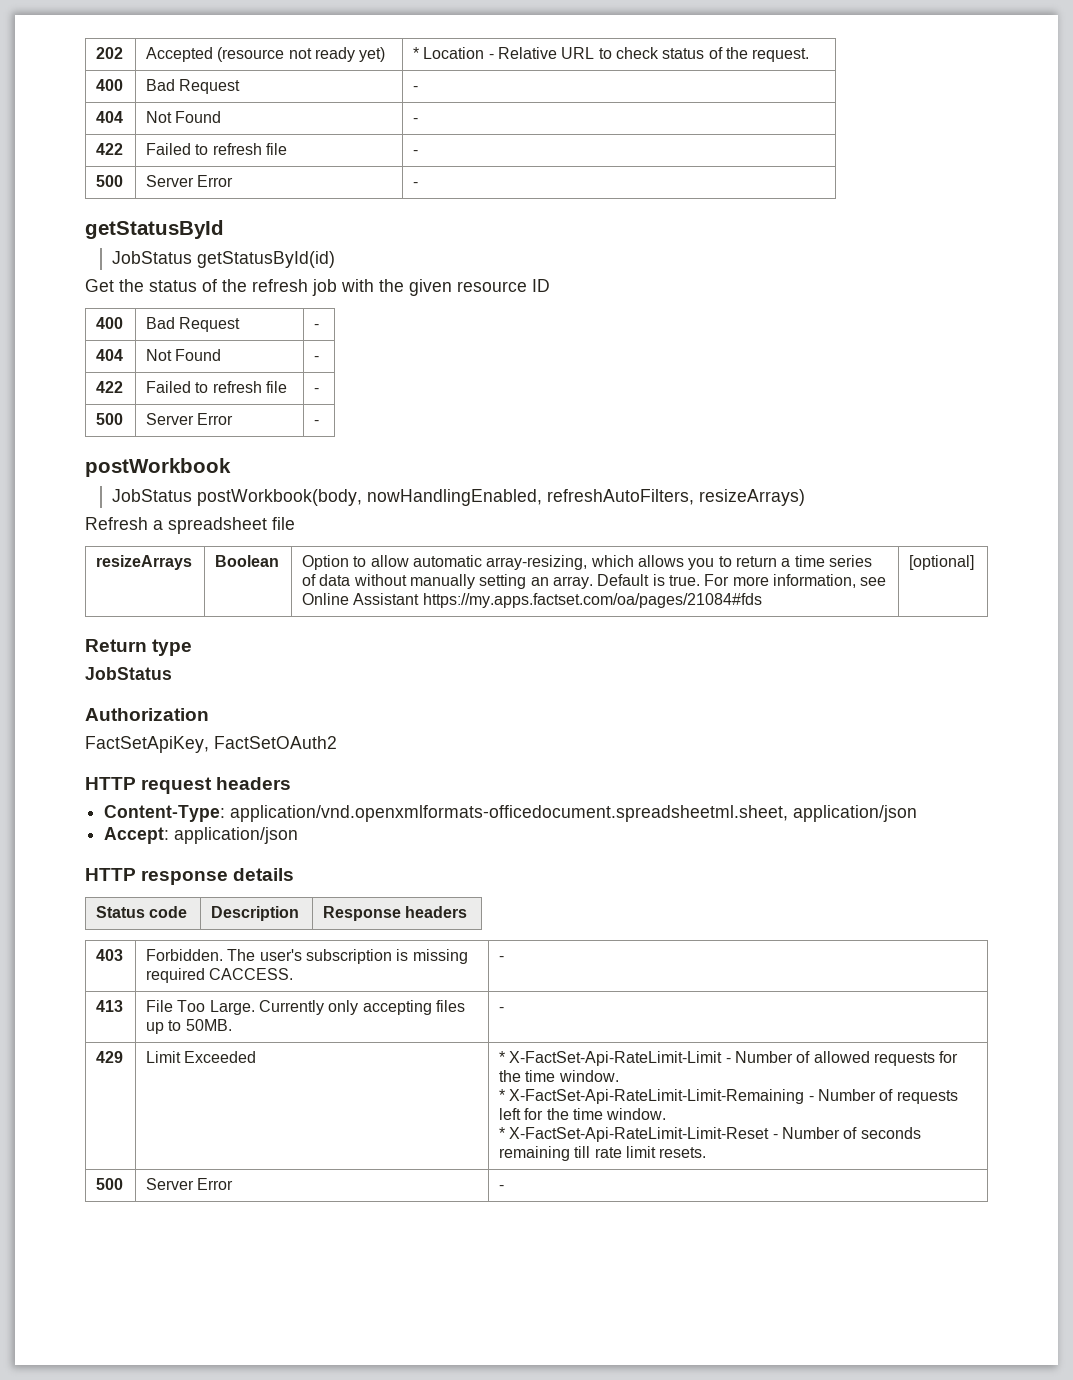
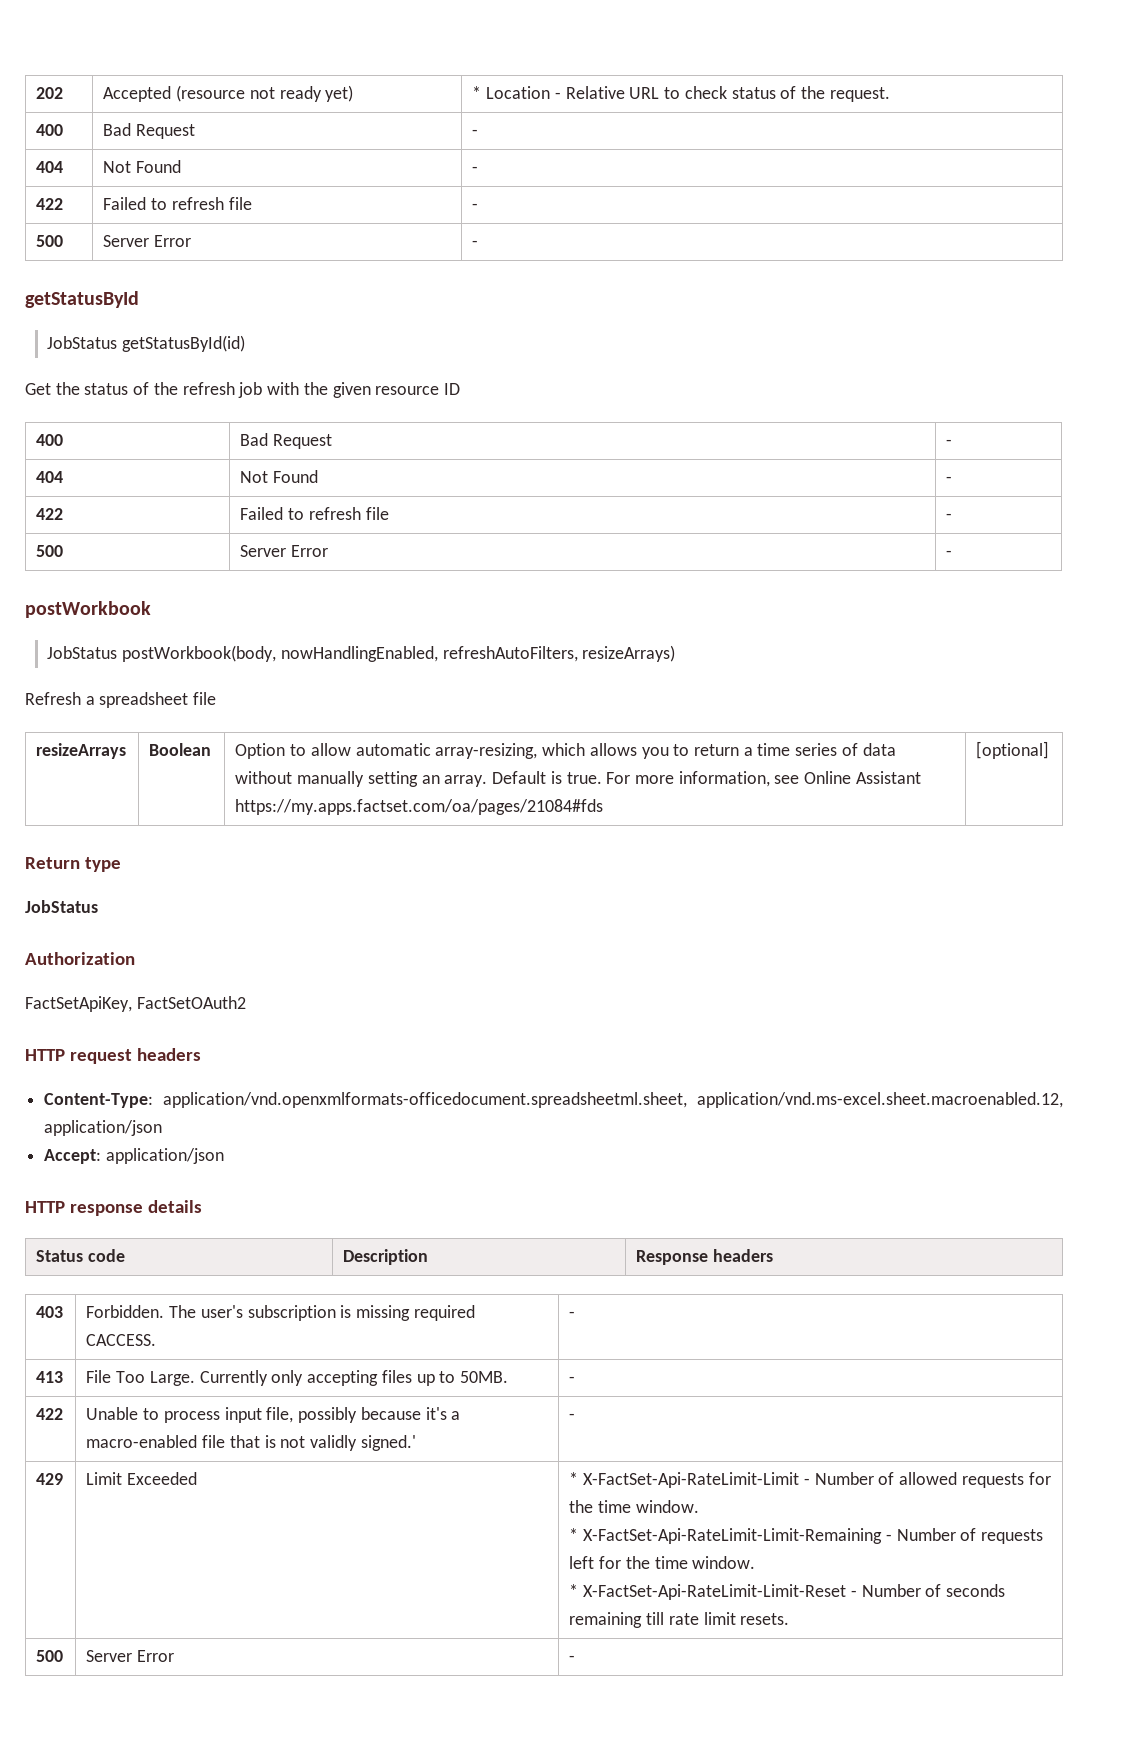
- Content-Type: application/vnd.openxmlformats-officedocument.spreadsheetml.sheet, application/json
+ Content-Type: application/vnd.openxmlformats-officedocument.spreadsheetml.sheet, application/vnd.ms-excel.sheet.macroenabled.12, application/json
+ 422 | Unable to process input file, possibly because it's a macro-enabled file that is not validly signed.' | -

